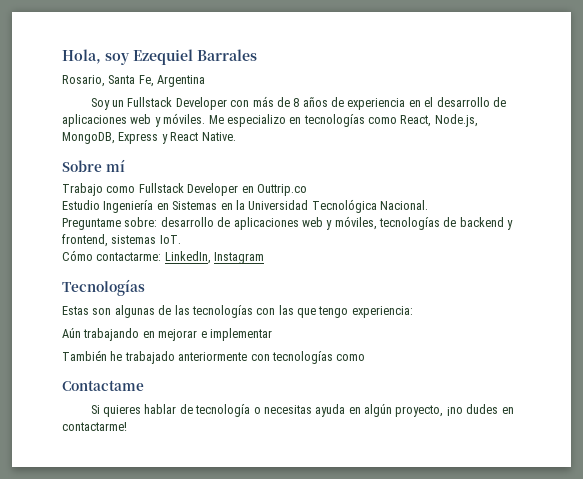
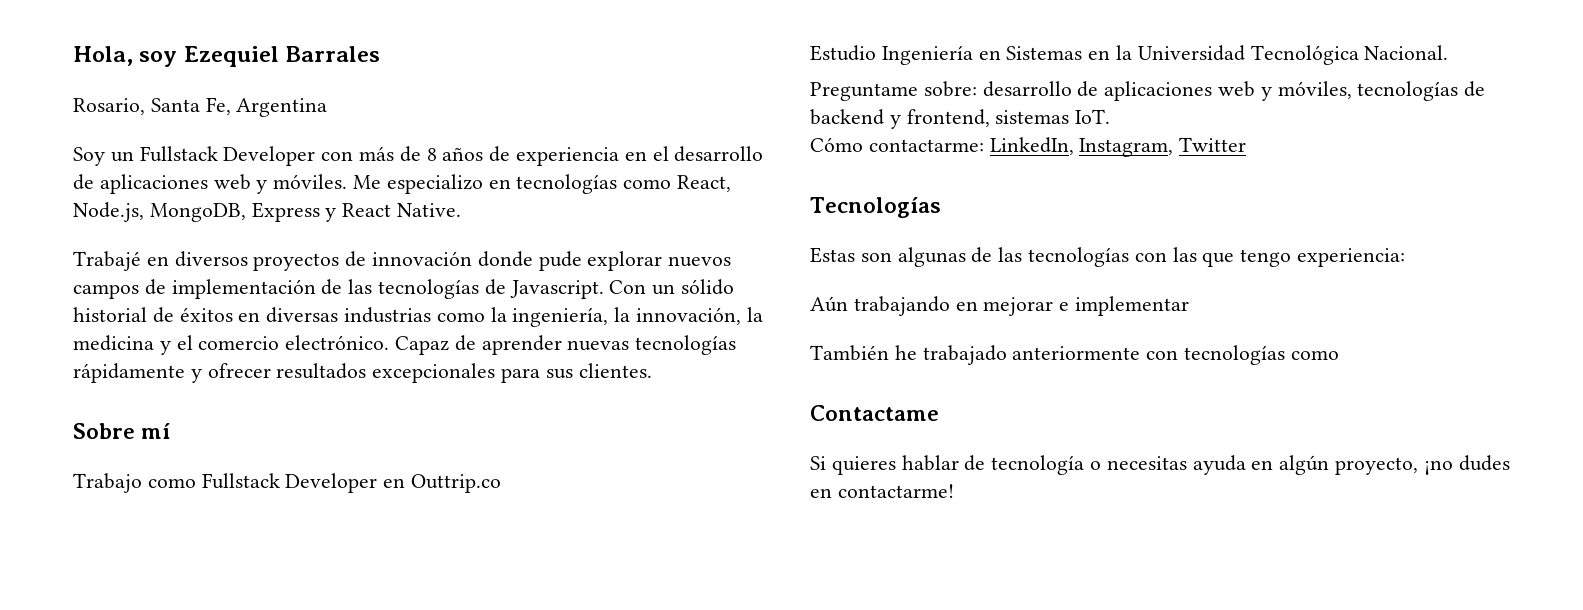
+ Trabajé en diversos proyectos de innovación donde pude explorar nuevos campos de implementación de las tecnologías de Javascript. Con un sólido historial de éxitos en diversas industrias como la ingeniería, la innovación, la medicina y el comercio electrónico. Capaz de aprender nuevas tecnologías rápidamente y ofrecer resultados excepcionales para sus clientes.
- Cómo contactarme: LinkedIn, Instagram
+ Cómo contactarme: LinkedIn, Instagram, Twitter

